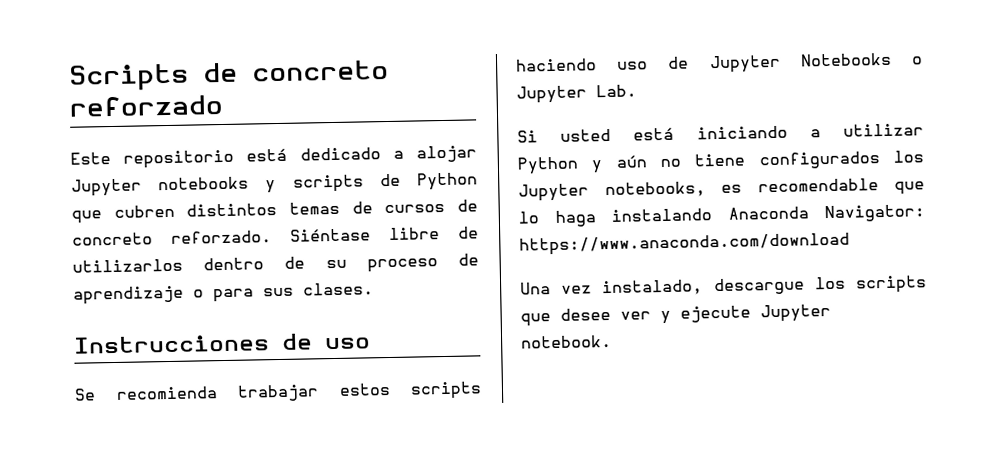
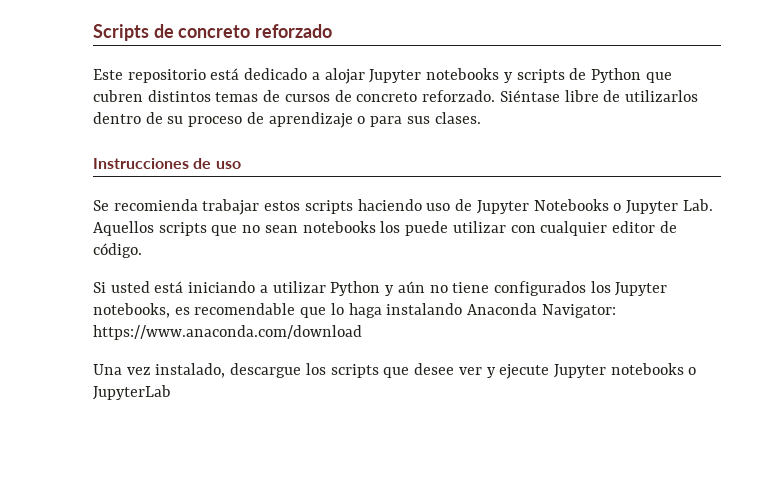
- Se recomienda trabajar estos scripts haciendo uso de Jupyter Notebooks o Jupyter Lab.
+ Se recomienda trabajar estos scripts haciendo uso de Jupyter Notebooks o Jupyter Lab. Aquellos scripts que no sean notebooks los puede utilizar con cualquier editor de código.
- Una vez instalado, descargue los scripts que desee ver y ejecute Jupyter notebook.
+ Una vez instalado, descargue los scripts que desee ver y ejecute Jupyter notebooks o JupyterLab

